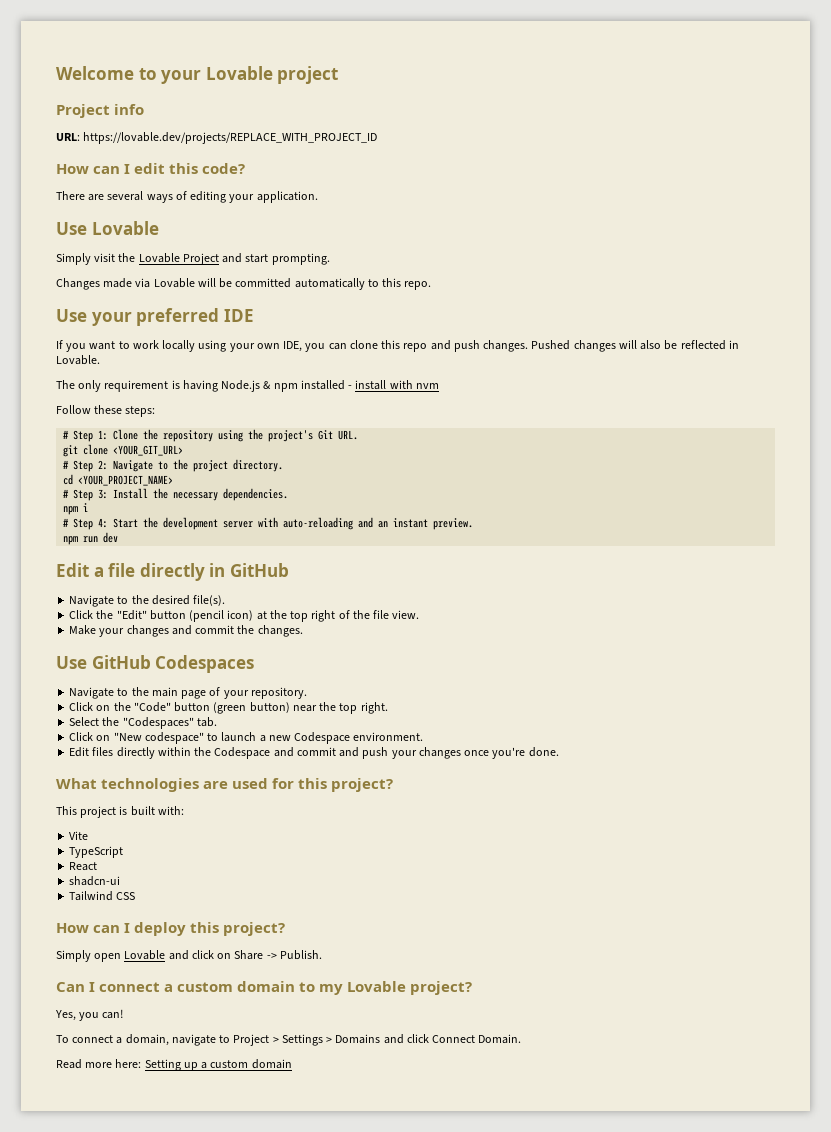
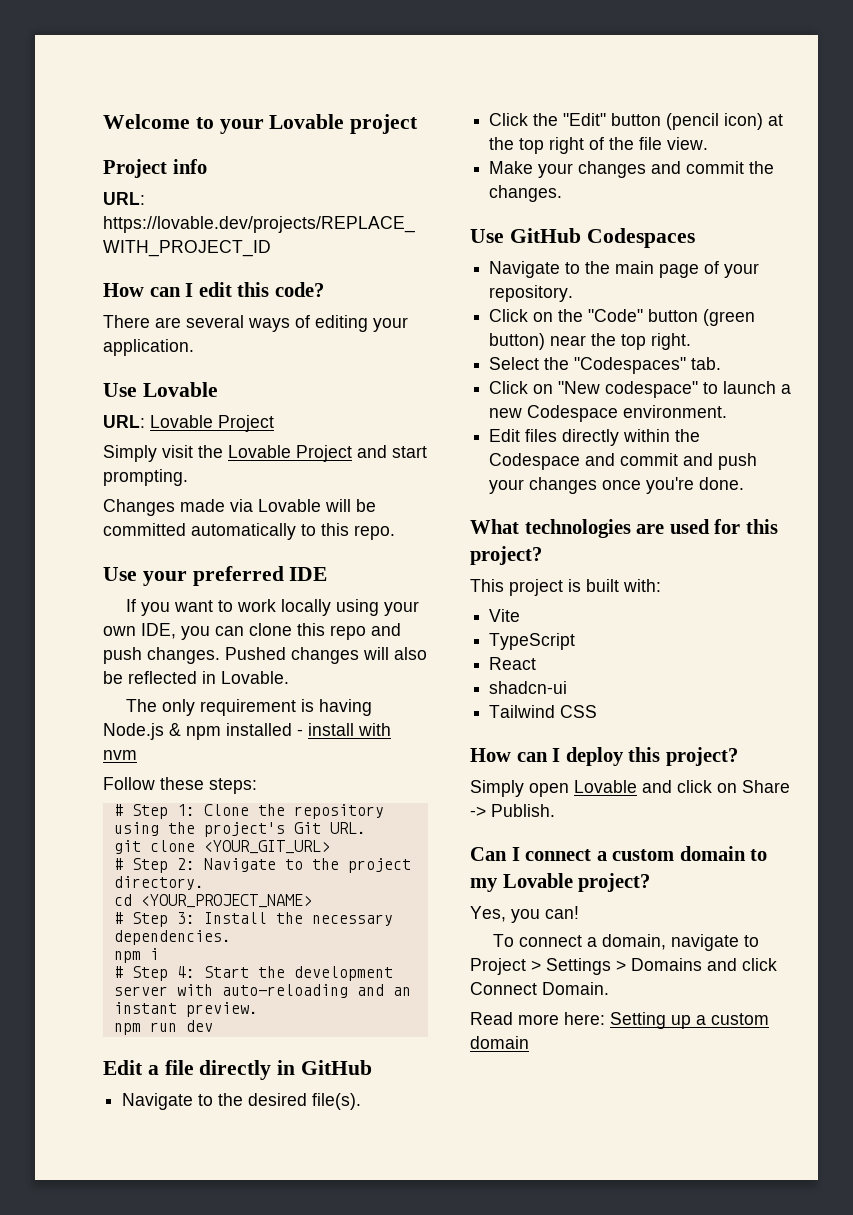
+ URL: Lovable Project

